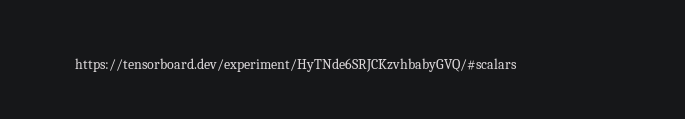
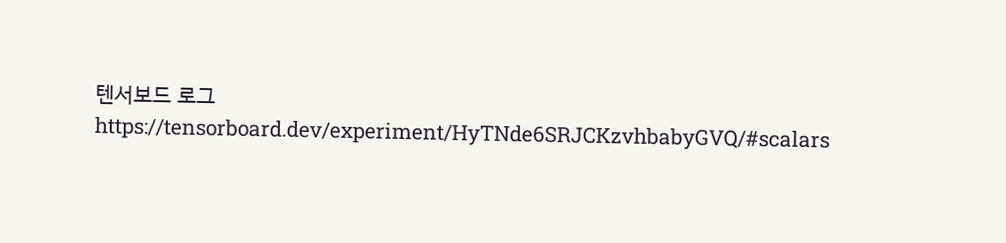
- https://tensorboard.dev/experiment/HyTNde6SRJCKzvhbabyGVQ/#scalars
+ 텐서보드 로그 https://tensorboard.dev/experiment/HyTNde6SRJCKzvhbabyGVQ/#scalars

